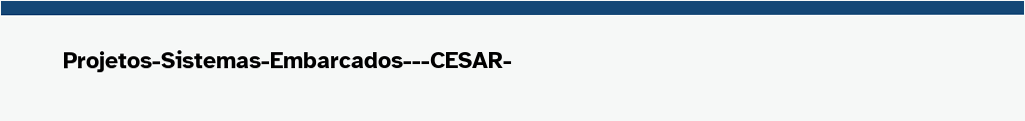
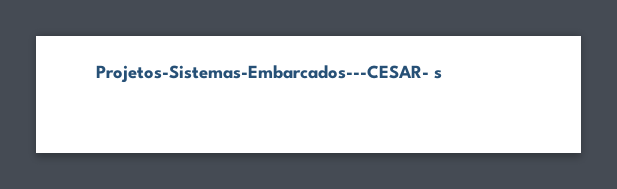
- Projetos-Sistemas-Embarcados---CESAR-
+ Projetos-Sistemas-Embarcados---CESAR- s

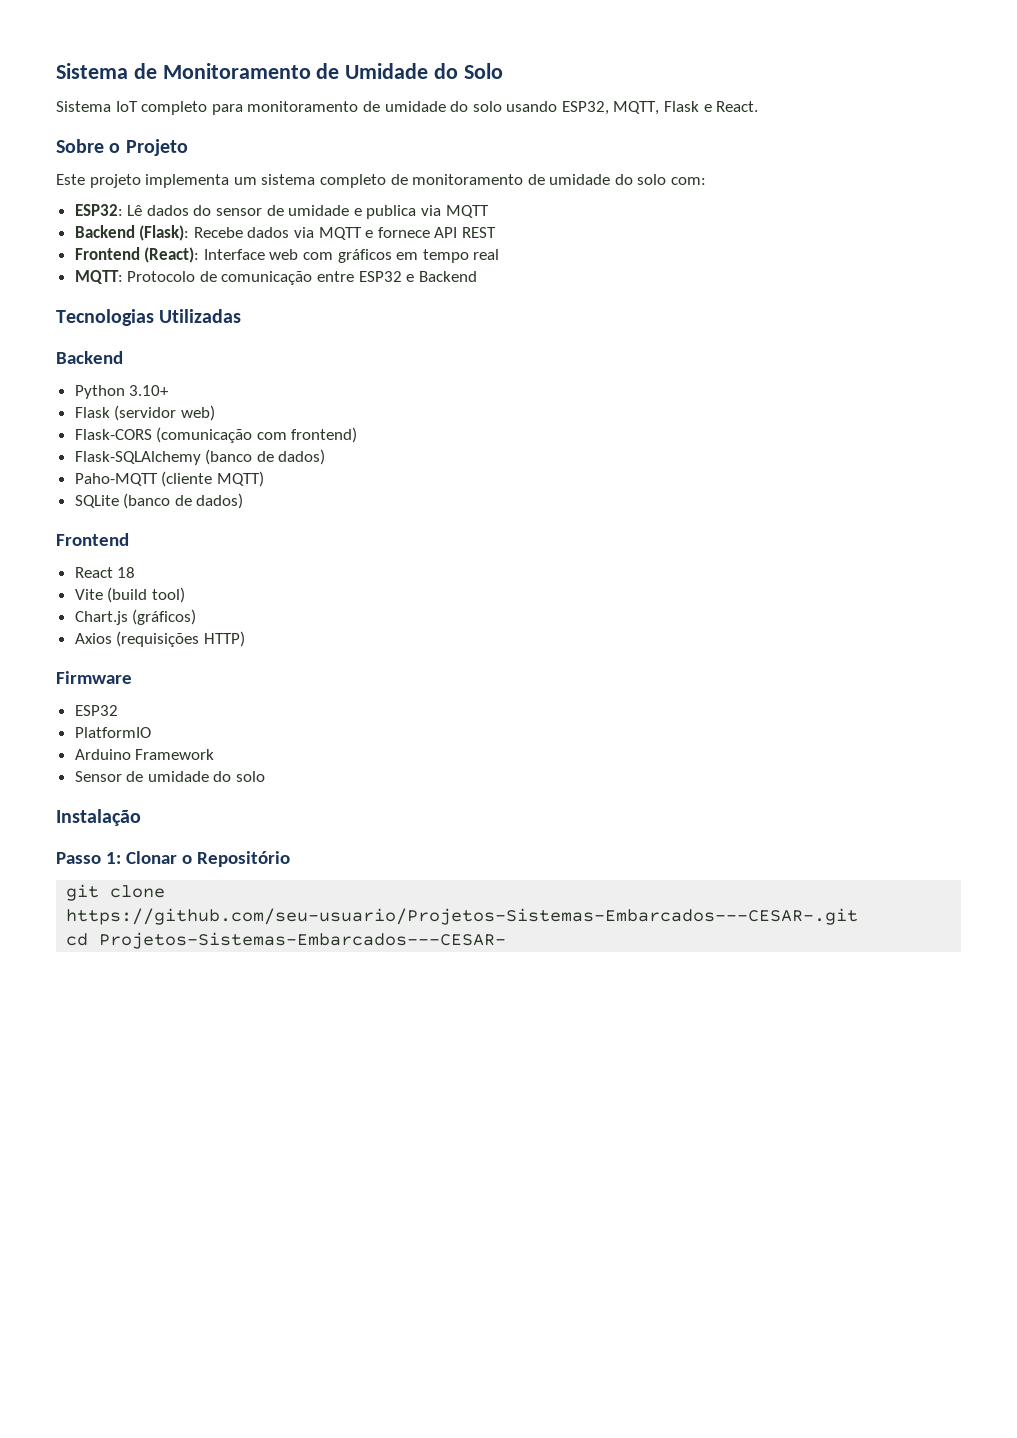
- Projetos-Sistemas-Embarcados---CESAR- s
+ Sistema de Monitoramento de Umidade do Solo
+ Sistema IoT completo para monitoramento de umidade do solo usando ESP32, MQTT, Flask e React.
+ Sobre o Projeto
+ Este projeto implementa um sistema completo de monitoramento de umidade do solo com:
+ ESP32: Lê dados do sensor de umidade e publica via MQTT
+ Backend (Flask): Recebe dados via MQTT e fornece API REST
+ Frontend (React): Interface web com gráficos em tempo real
+ MQTT: Protocolo de comunicação entre ESP32 e Backend
+ Tecnologias Utilizadas
+ Backend
+ Python 3.10+
+ Flask (servidor web)
+ Flask-CORS (comunicação com frontend)
+ Flask-SQLAlchemy (banco de dados)
+ Paho-MQTT (cliente MQTT)
+ SQLite (banco de dados)
+ Frontend
+ React 18
+ Vite (build tool)
+ Chart.js (gráficos)
+ Axios (requisições HTTP)
+ Firmware
+ ESP32
+ PlatformIO
+ Arduino Framework
+ Sensor de umidade do solo
+ Instalação
+ Passo 1: Clonar o Repositório
+ git clone https://github.com/seu-usuario/Projetos-Sistemas-Embarcados---CESAR-.git
+ cd Projetos-Sistemas-Embarcados---CESAR-

